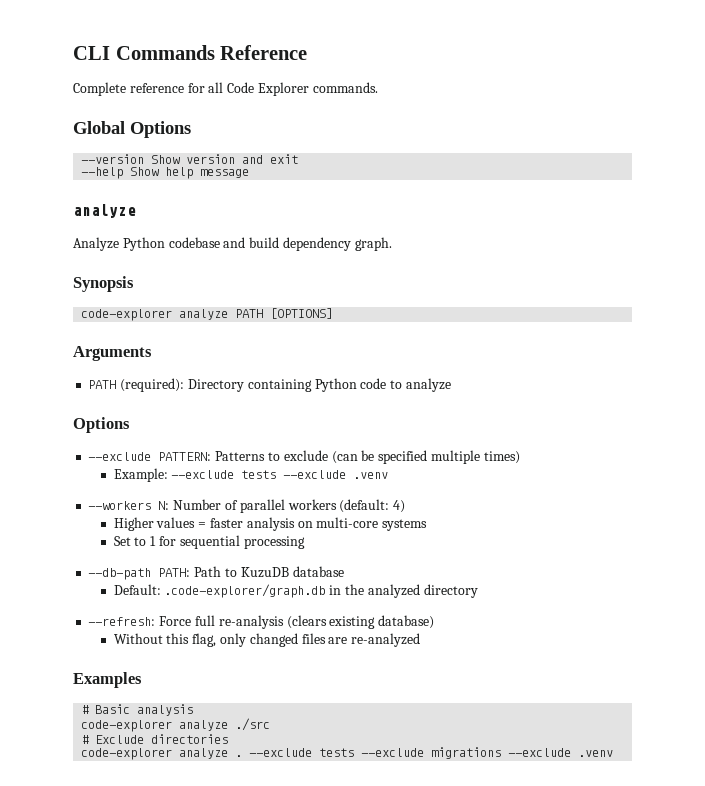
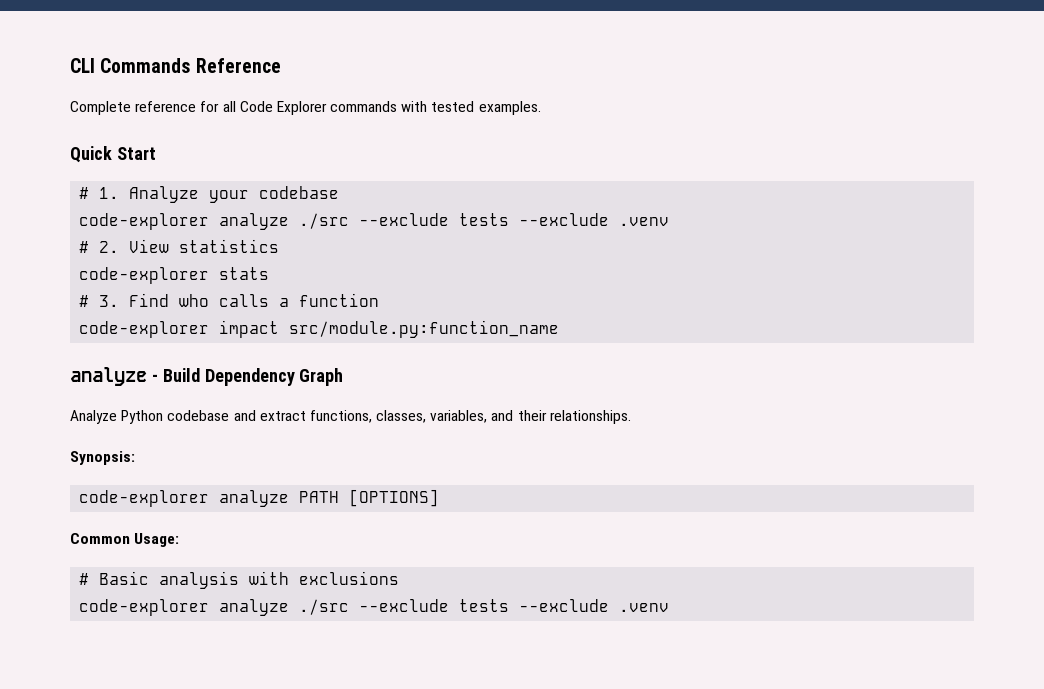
- Complete reference for all Code Explorer commands.
- Global Options
- --version Show version and exit
- --help Show help message
- analyze
- Analyze Python codebase and build dependency graph.
- Synopsis
+ Complete reference for all Code Explorer commands with tested examples.
+ Quick Start
+ # 1. Analyze your codebase
+ code-explorer analyze ./src --exclude tests --exclude .venv
+ # 2. View statistics
+ code-explorer stats
+ # 3. Find who calls a function
+ code-explorer impact src/module.py:function_name
+ analyze - Build Dependency Graph
+ Analyze Python codebase and extract functions, classes, variables, and their relationships.
+ Synopsis:
  code-explorer analyze PATH [OPTIONS]
- Arguments
- PATH (required): Directory containing Python code to analyze
- Options
- --exclude PATTERN: Patterns to exclude (can be specified multiple times)
- Example: --exclude tests --exclude .venv
- --workers N: Number of parallel workers (default: 4)
- Higher values = faster analysis on multi-core systems
- Set to 1 for sequential processing
- --db-path PATH: Path to KuzuDB database
- Default: .code-explorer/graph.db in the analyzed directory
- --refresh: Force full re-analysis (clears existing database)
- Without this flag, only changed files are re-analyzed
- Examples
- # Basic analysis
- code-explorer analyze ./src
- # Exclude directories
- code-explorer analyze . --exclude tests --exclude migrations --exclude .venv
+ Common Usage:
+ # Basic analysis with exclusions
+ code-explorer analyze ./src --exclude tests --exclude .venv

